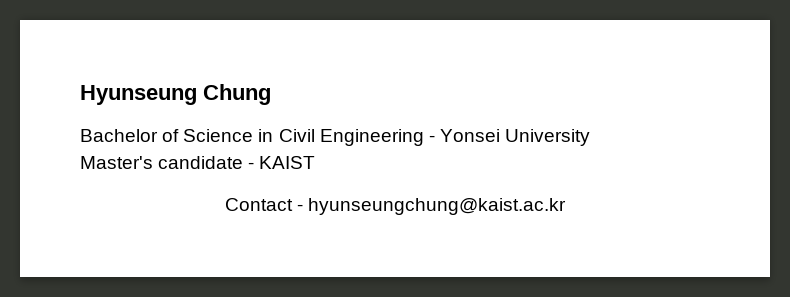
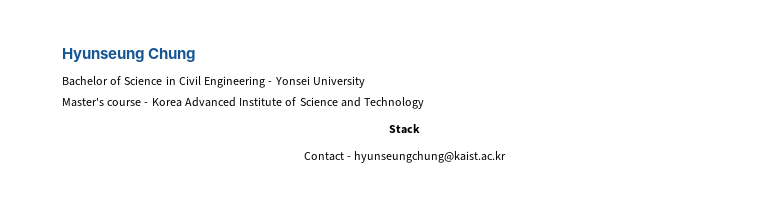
- Master's candidate - KAIST
+ Master's course - Korea Advanced Institute of Science and Technology
+ Stack

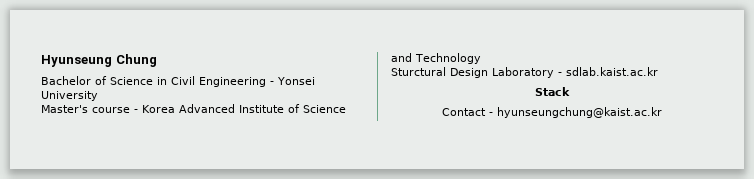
+ Sturctural Design Laboratory - sdlab.kaist.ac.kr

